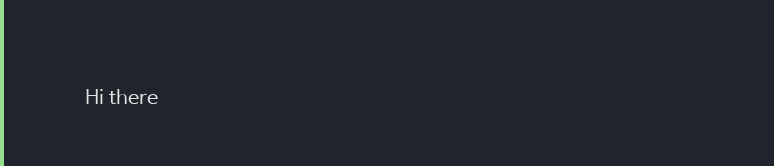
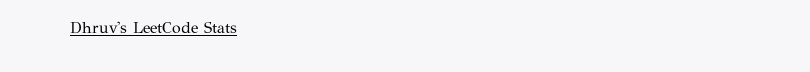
- Hi there
+ Dhruv's LeetCode Stats

